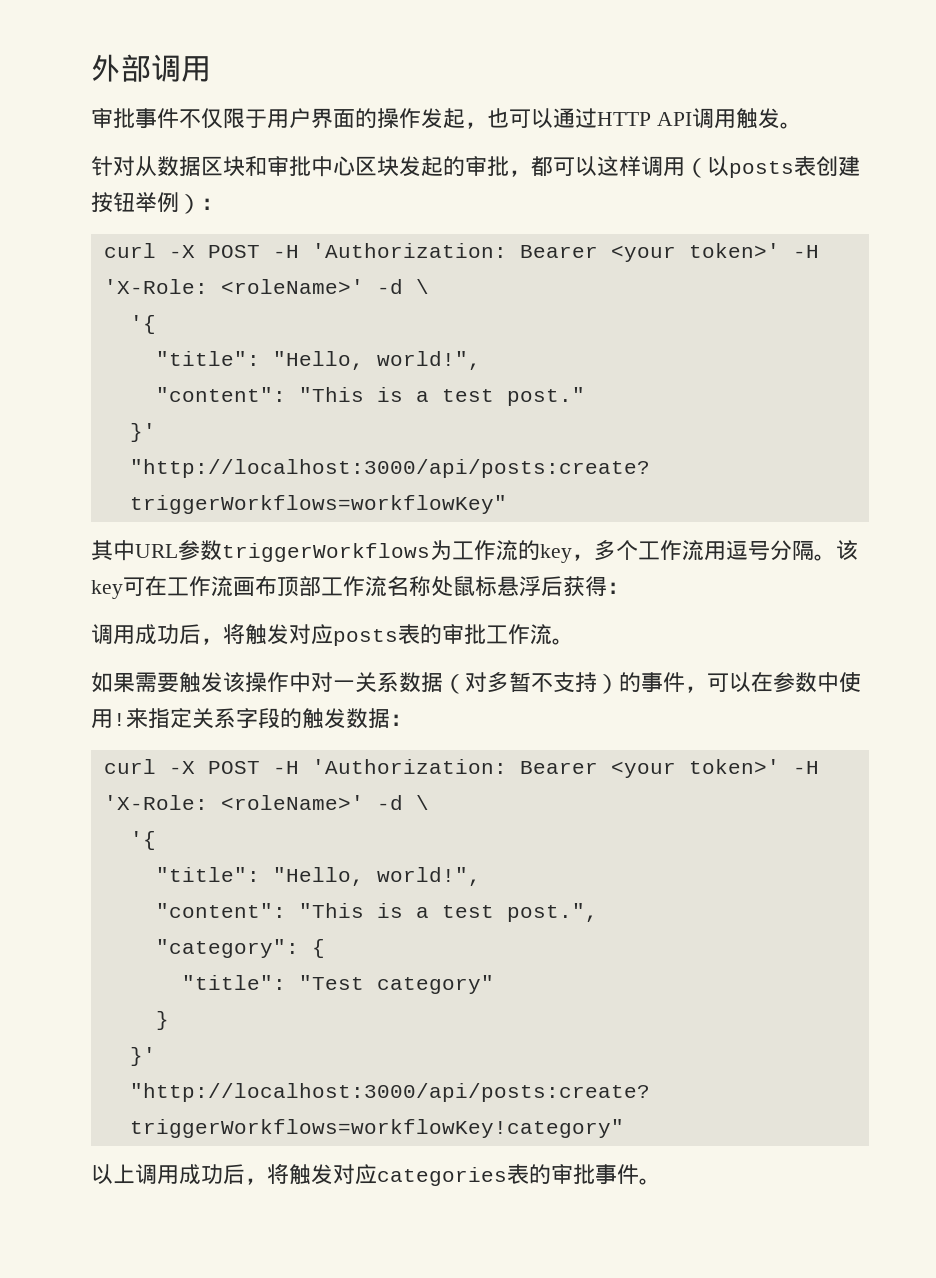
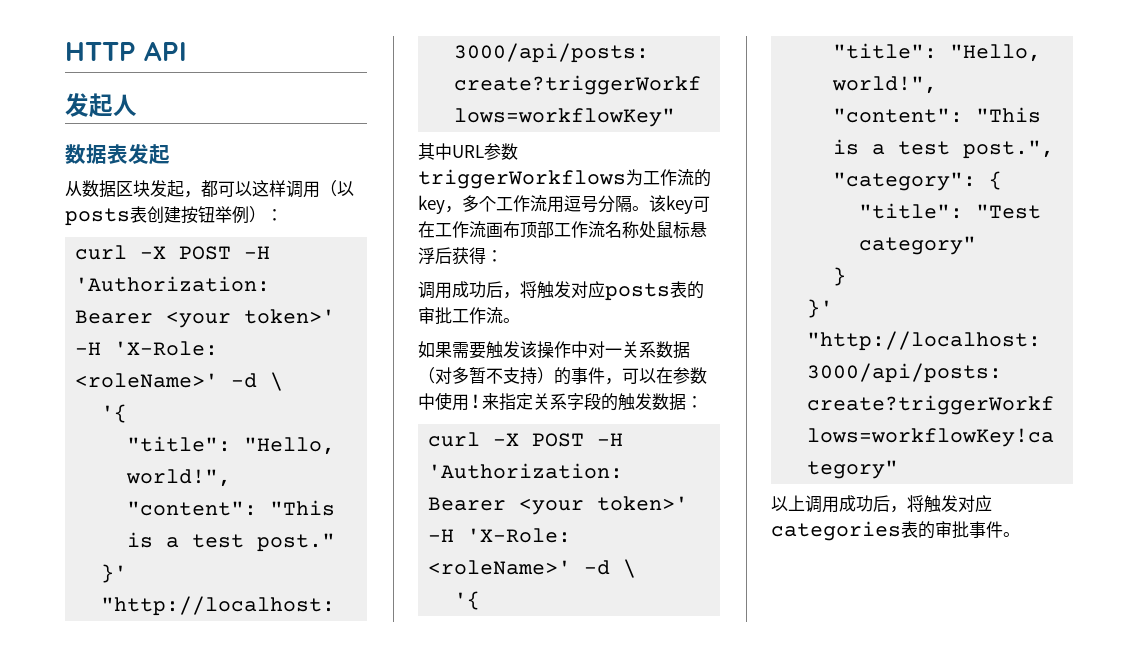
- 外部调用
- 审批事件不仅限于用户界面的操作发起，也可以通过HTTP API调用触发。
- 针对从数据区块和审批中心区块发起的审批，都可以这样调用（以posts表创建按钮举例）：
+ HTTP API
+ 发起人
+ 数据表发起
+ 从数据区块发起，都可以这样调用（以posts表创建按钮举例）：

